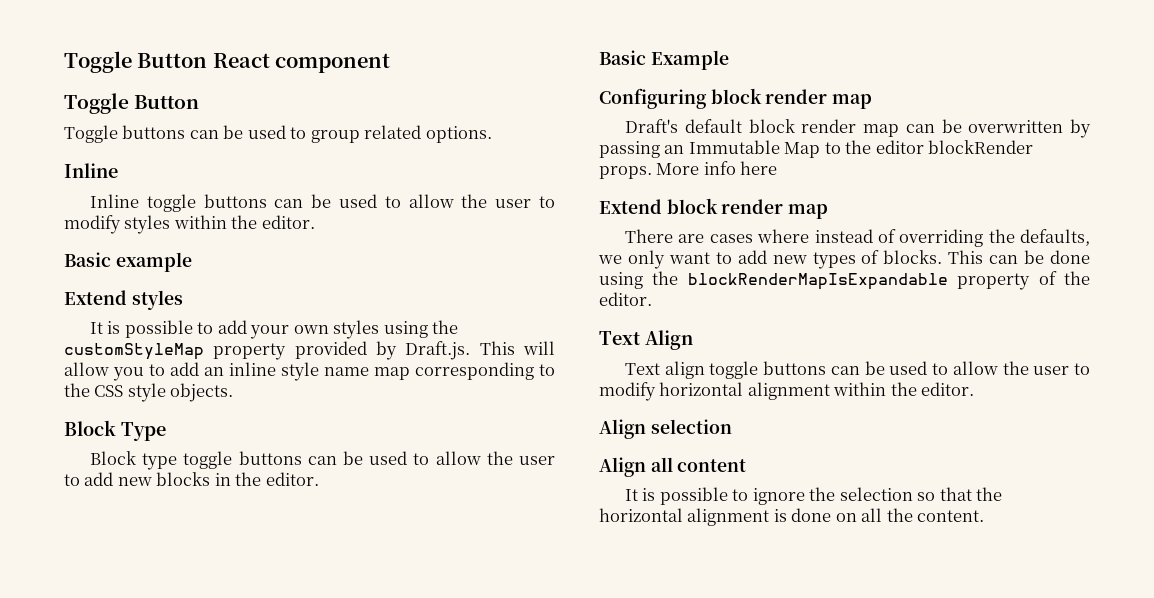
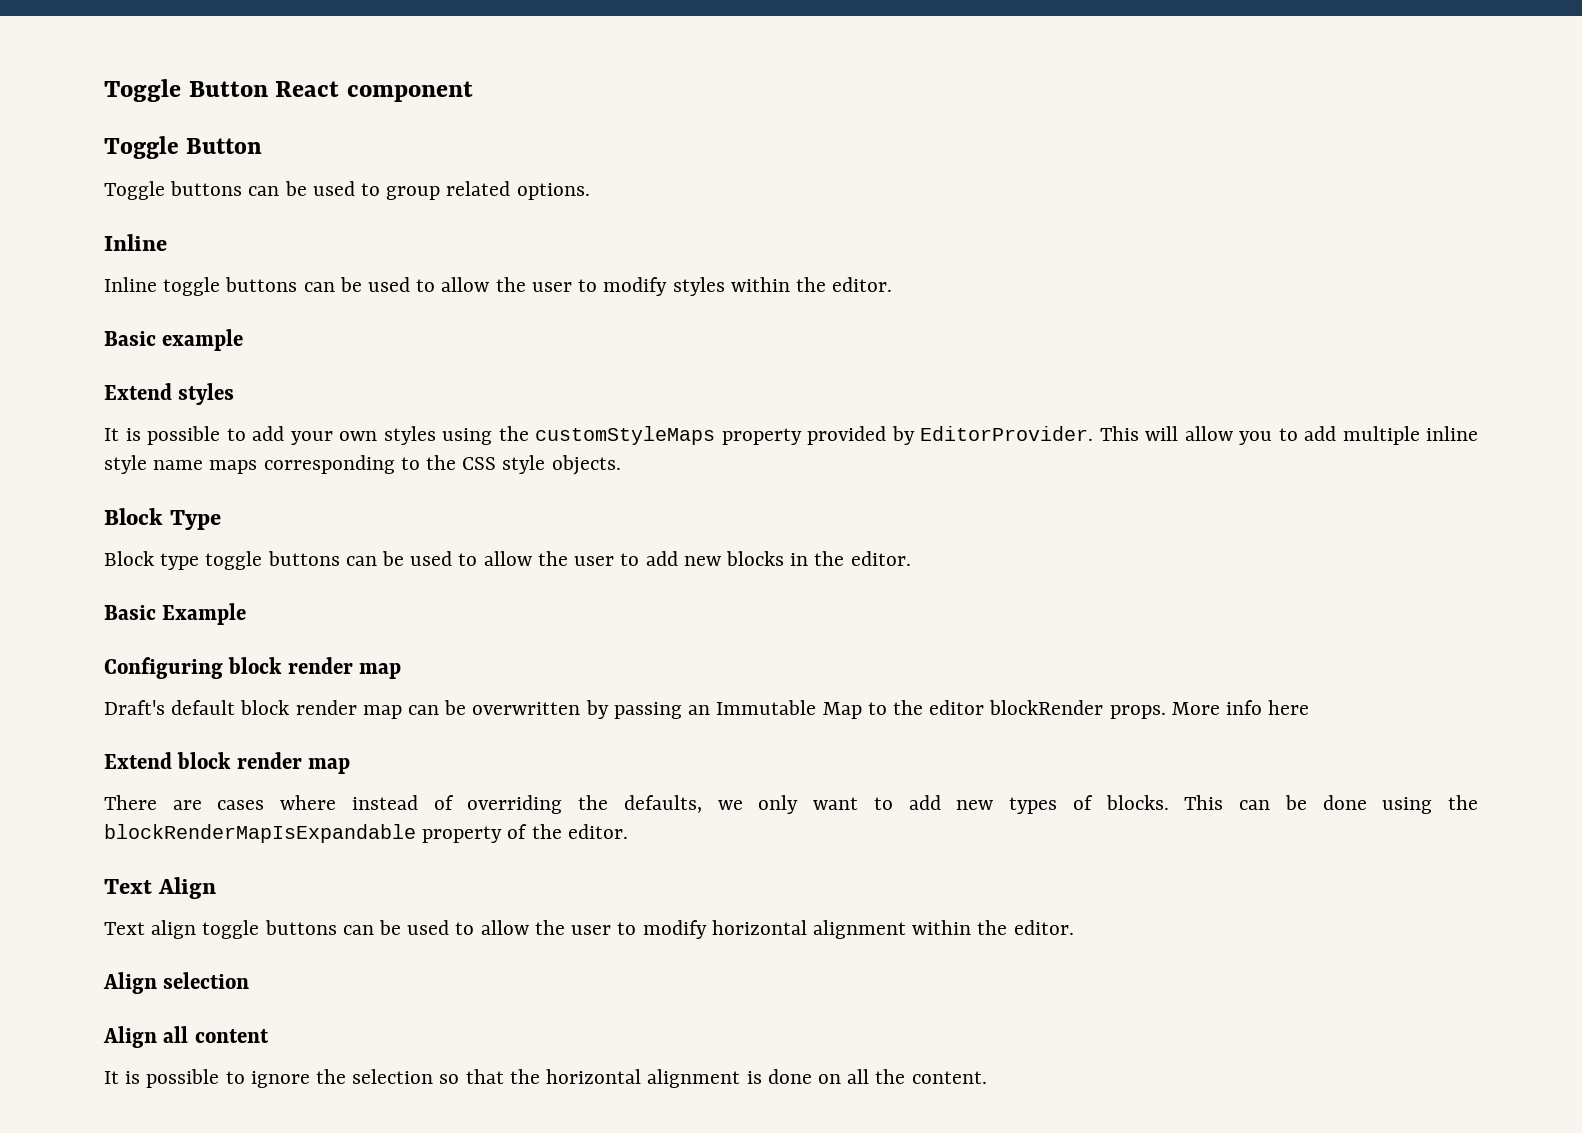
- It is possible to add your own styles using the customStyleMap property provided by Draft.js. This will allow you to add an inline style name map corresponding to the CSS style objects.
+ It is possible to add your own styles using the customStyleMaps property provided by EditorProvider. This will allow you to add multiple inline style name maps corresponding to the CSS style objects.

